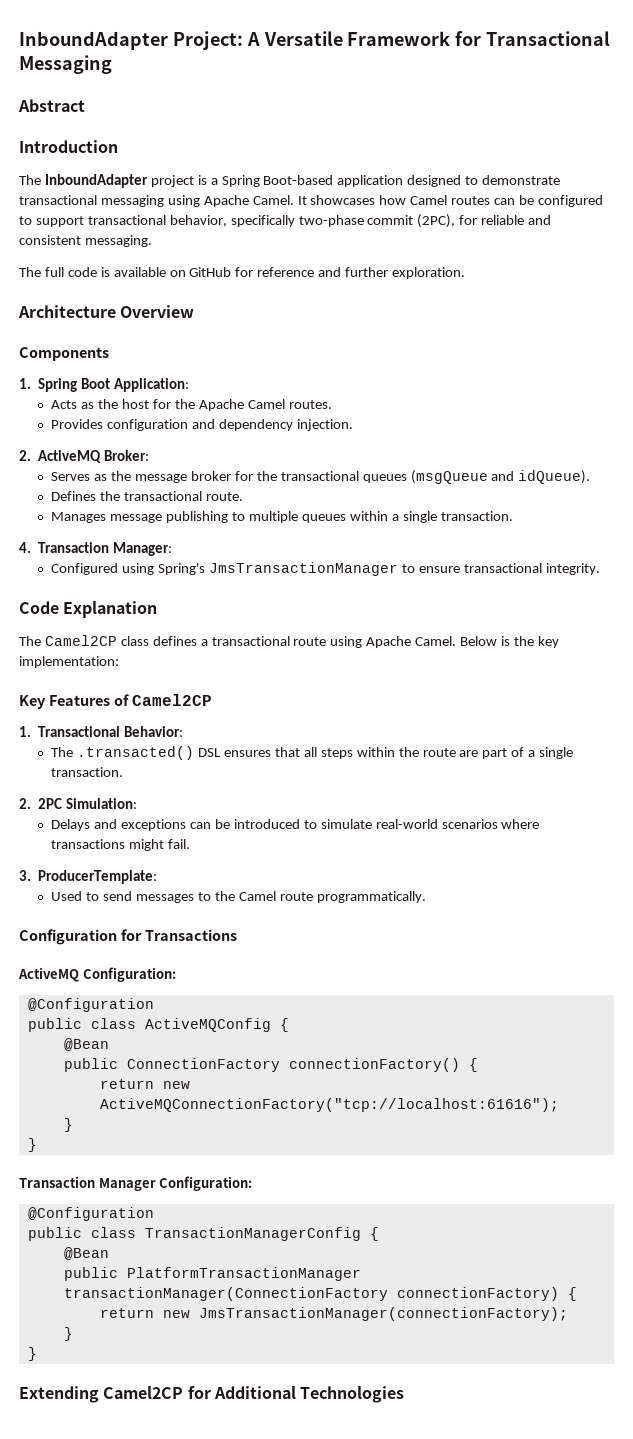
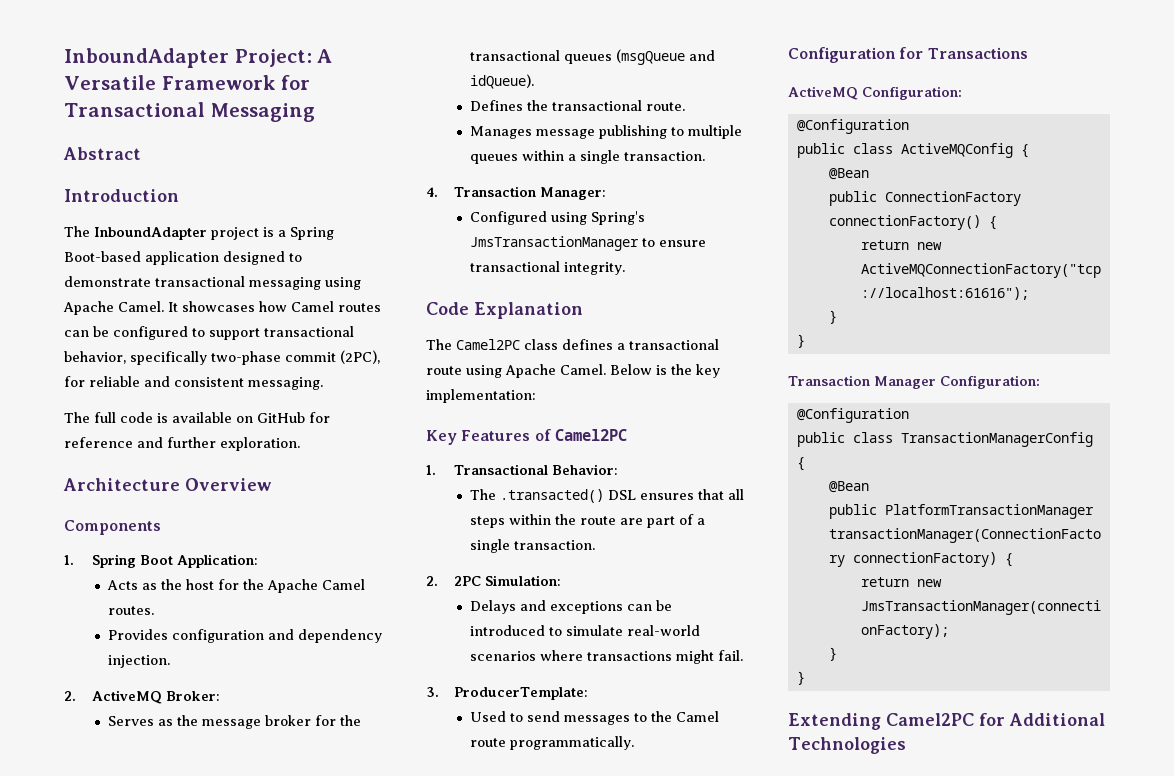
- The Camel2CP class defines a transactional route using Apache Camel.
+ The Camel2PC class defines a transactional route using Apache Camel.
- Key Features of Camel2CP
+ Key Features of Camel2PC
- Extending Camel2CP for Additional Technologies
+ Extending Camel2PC for Additional Technologies

